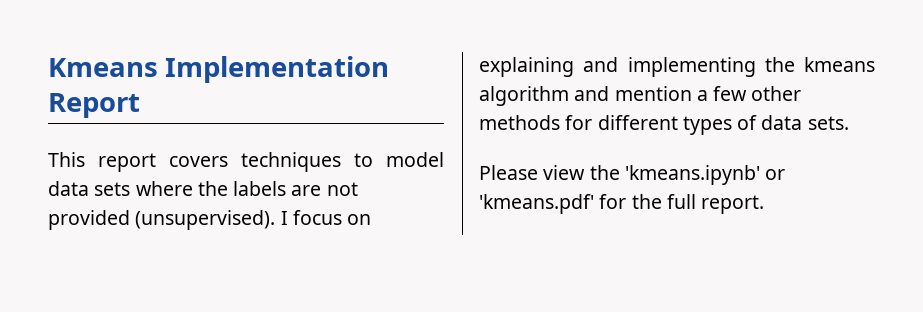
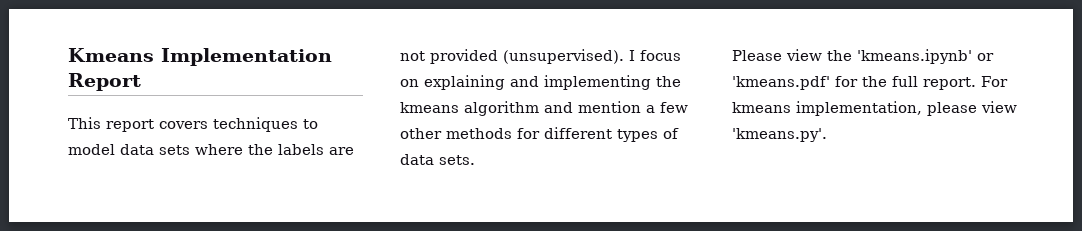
+ For kmeans implementation, please view 'kmeans.py'.

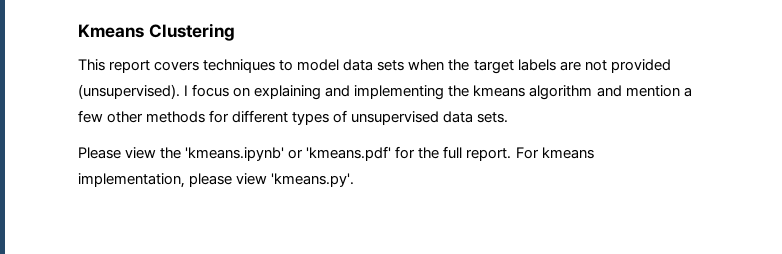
- Kmeans Implementation Report
+ Kmeans Clustering
- This report covers techniques to model data sets where the labels are not provided (unsupervised).
+ This report covers techniques to model data sets when the target labels are not provided (unsupervised).
- I focus on explaining and implementing the kmeans algorithm and mention a few other methods for different types of data sets.
+ I focus on explaining and implementing the kmeans algorithm and mention a few other methods for different types of unsupervised data sets.

